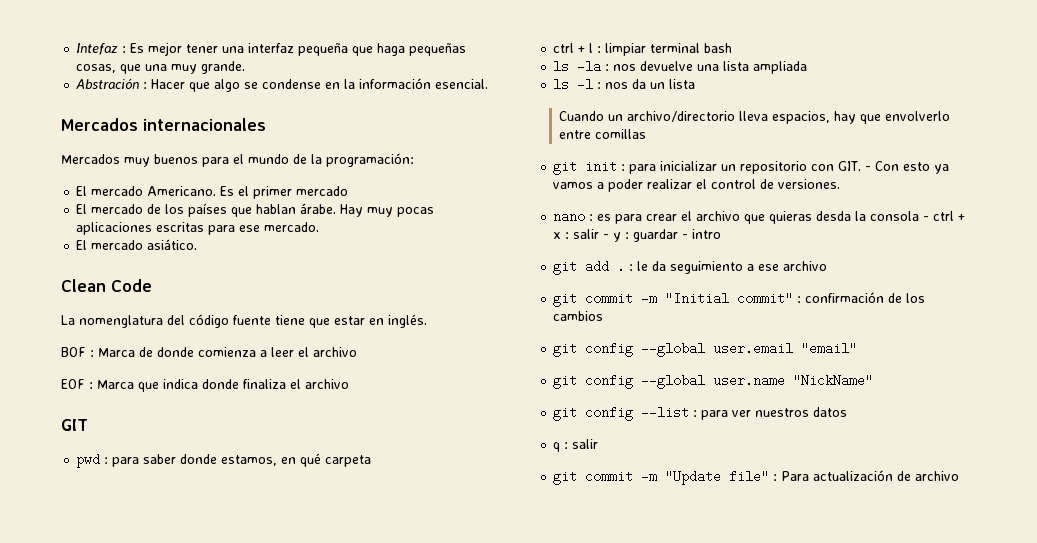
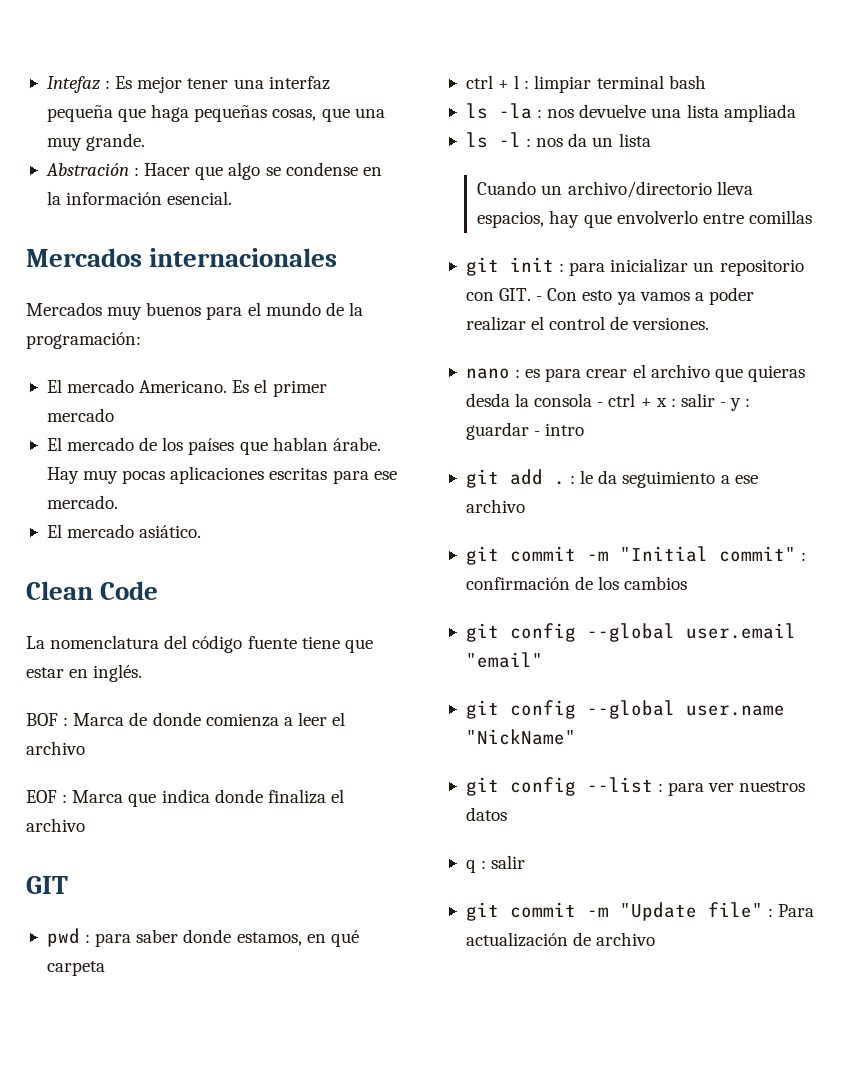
- La nomenglatura del código fuente tiene que estar en inglés.
+ La nomenclatura del código fuente tiene que estar en inglés.

